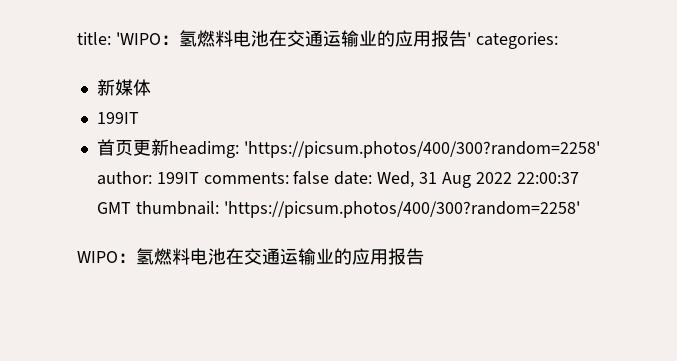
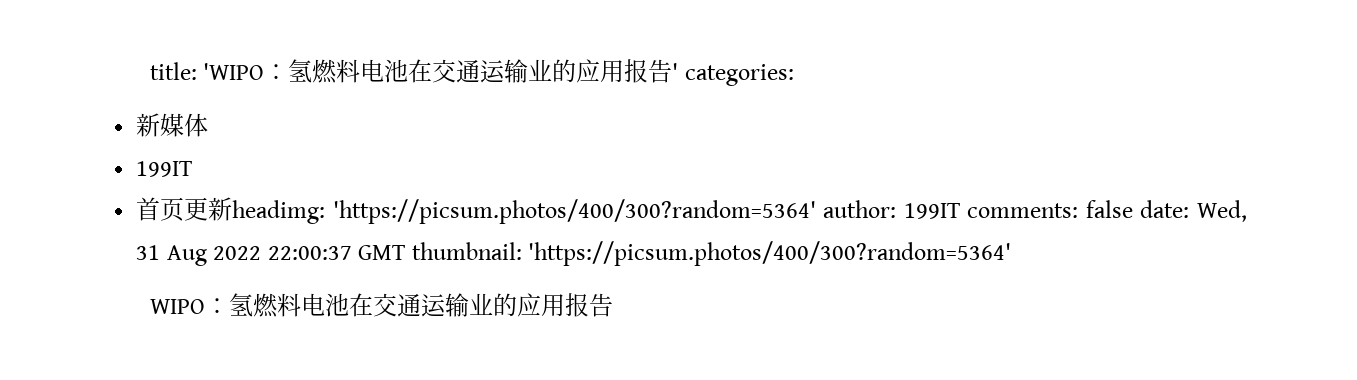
- 首页更新headimg: 'https://picsum.photos/400/300?random=2258' author: 199IT comments: false date: Wed, 31 Aug 2022 22:00:37 GMT thumbnail: 'https://picsum.photos/400/300?random=2258'
+ 首页更新headimg: 'https://picsum.photos/400/300?random=5364' author: 199IT comments: false date: Wed, 31 Aug 2022 22:00:37 GMT thumbnail: 'https://picsum.photos/400/300?random=5364'

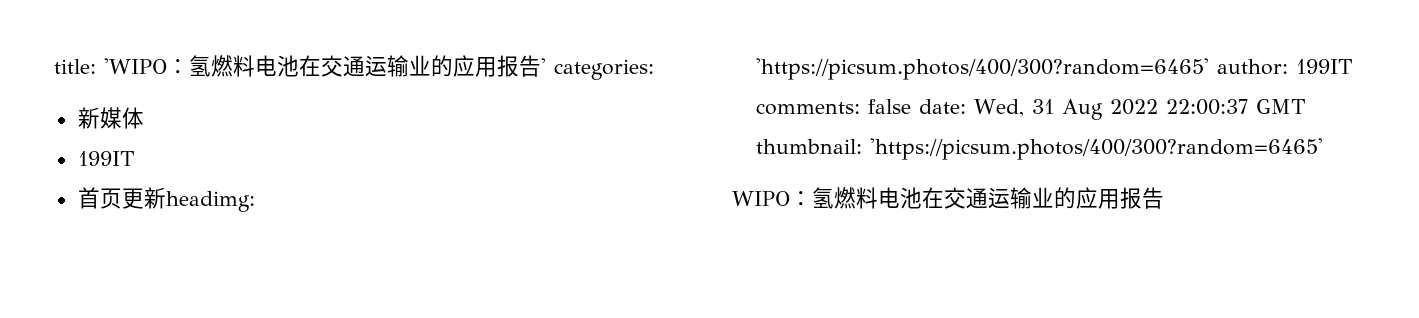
- 首页更新headimg: 'https://picsum.photos/400/300?random=5364' author: 199IT comments: false date: Wed, 31 Aug 2022 22:00:37 GMT thumbnail: 'https://picsum.photos/400/300?random=5364'
+ 首页更新headimg: 'https://picsum.photos/400/300?random=6465' author: 199IT comments: false date: Wed, 31 Aug 2022 22:00:37 GMT thumbnail: 'https://picsum.photos/400/300?random=6465'

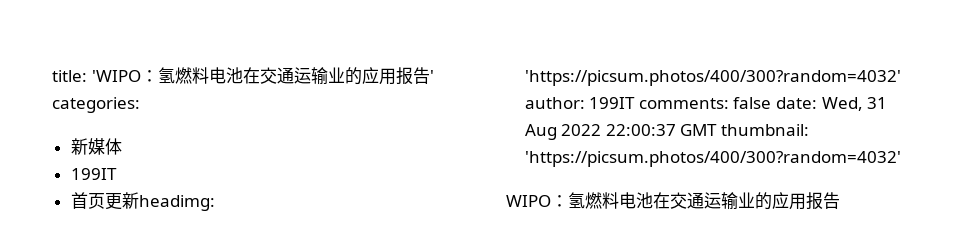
- 首页更新headimg: 'https://picsum.photos/400/300?random=6465' author: 199IT comments: false date: Wed, 31 Aug 2022 22:00:37 GMT thumbnail: 'https://picsum.photos/400/300?random=6465'
+ 首页更新headimg: 'https://picsum.photos/400/300?random=4032' author: 199IT comments: false date: Wed, 31 Aug 2022 22:00:37 GMT thumbnail: 'https://picsum.photos/400/300?random=4032'

